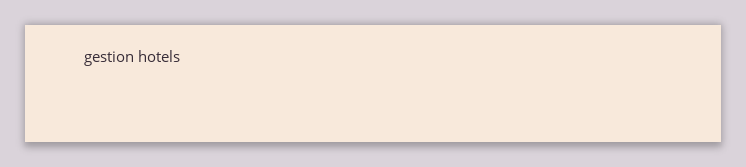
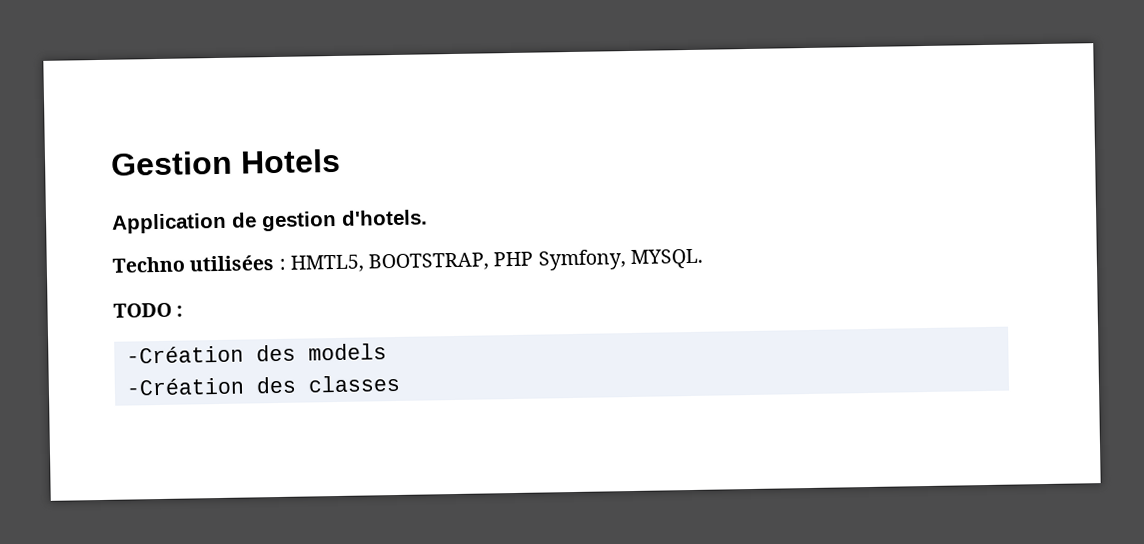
- gestion hotels
+ Gestion Hotels
+ Application de gestion d'hotels.
+ Techno utilisées : HMTL5, BOOTSTRAP, PHP Symfony, MYSQL.
+ TODO :
+ -Création des models
+ -Création des classes

